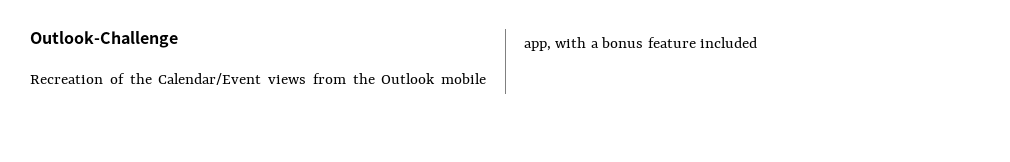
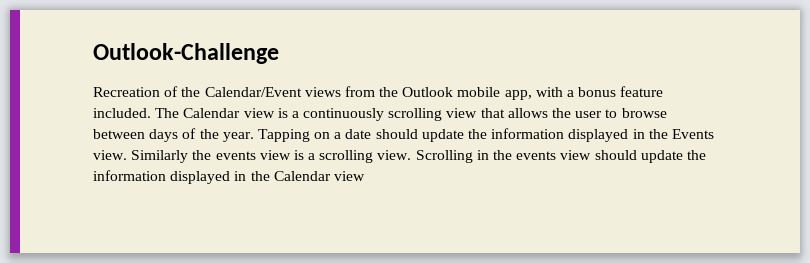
- Recreation of the Calendar/Event views from the Outlook mobile app, with a bonus feature included
+ Recreation of the Calendar/Event views from the Outlook mobile app, with a bonus feature included. The Calendar view is a continuously scrolling view that allows the user to browse between days of the year. Tapping on a date should update the information displayed in the Events view. Similarly the events view is a scrolling view. Scrolling in the events view should update the information displayed in the Calendar view

